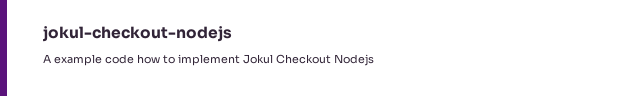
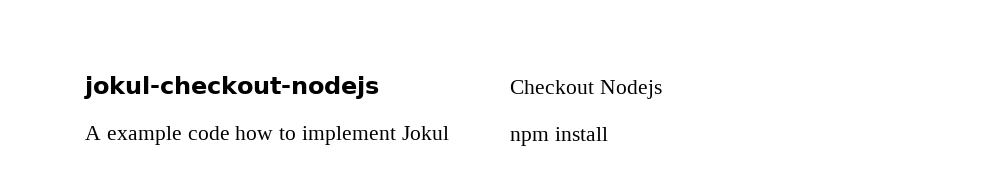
+ npm install

